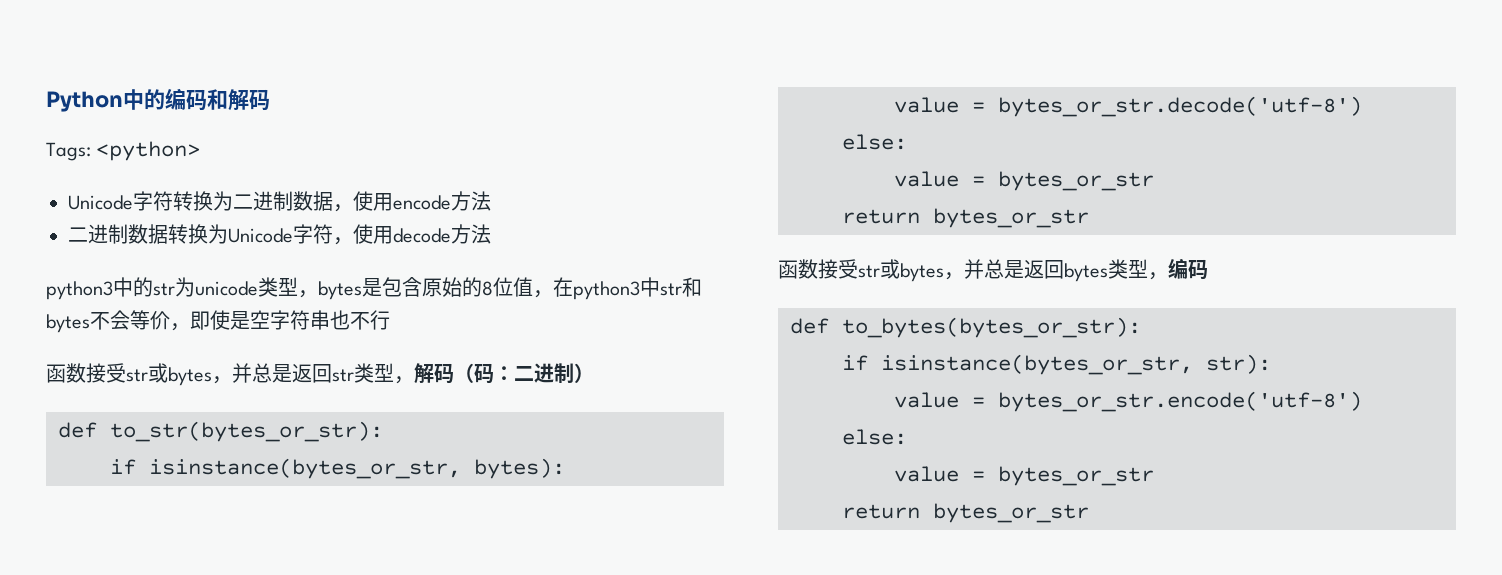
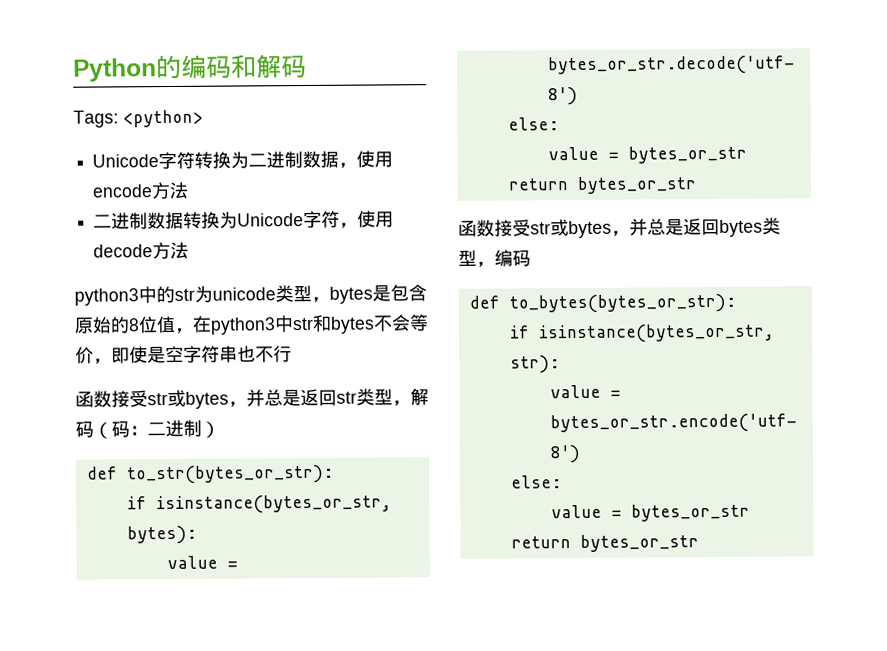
- Python中的编码和解码
+ Python的编码和解码

